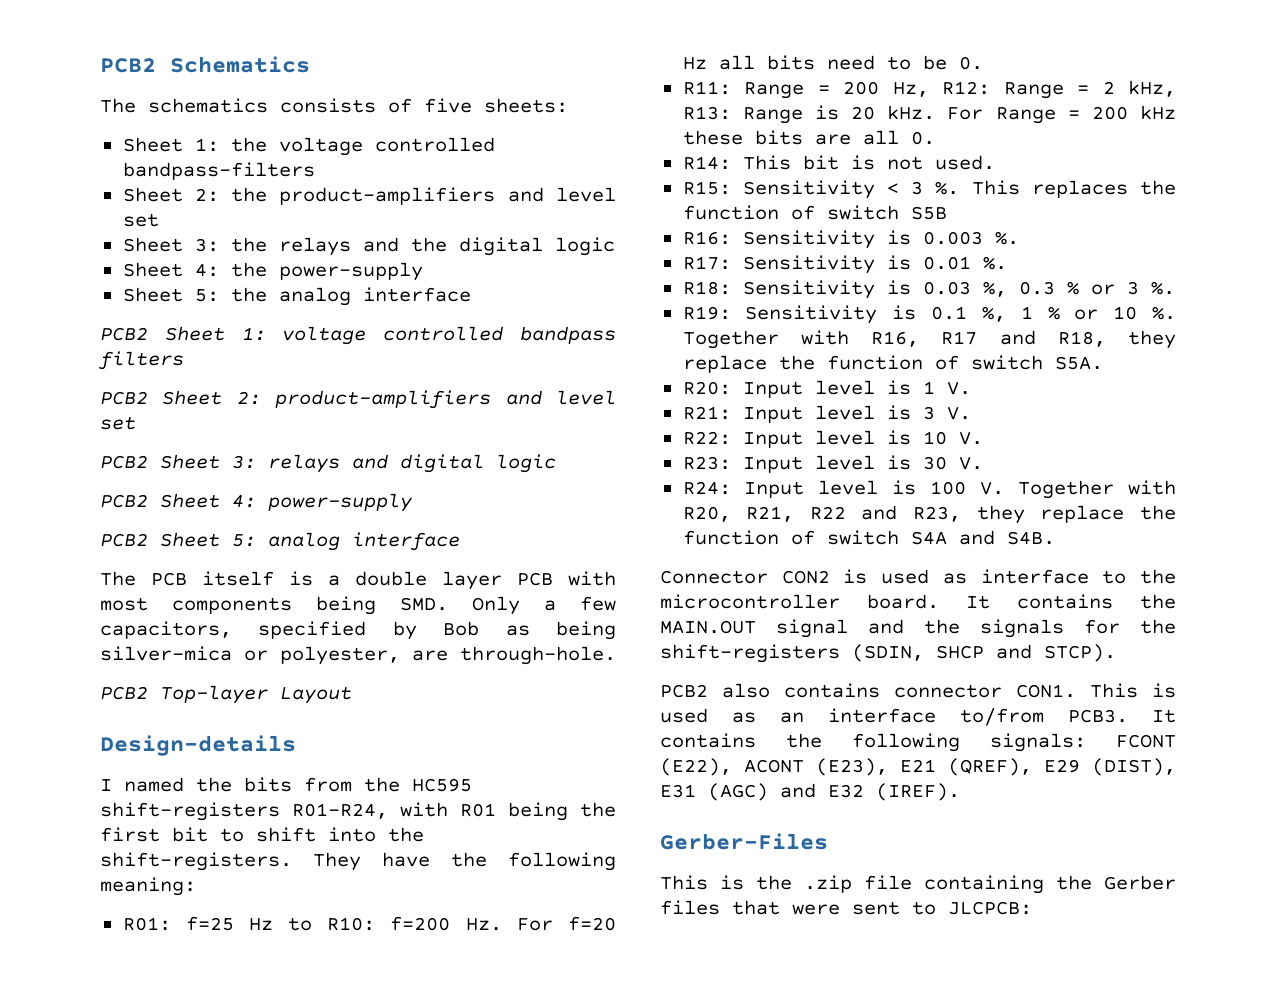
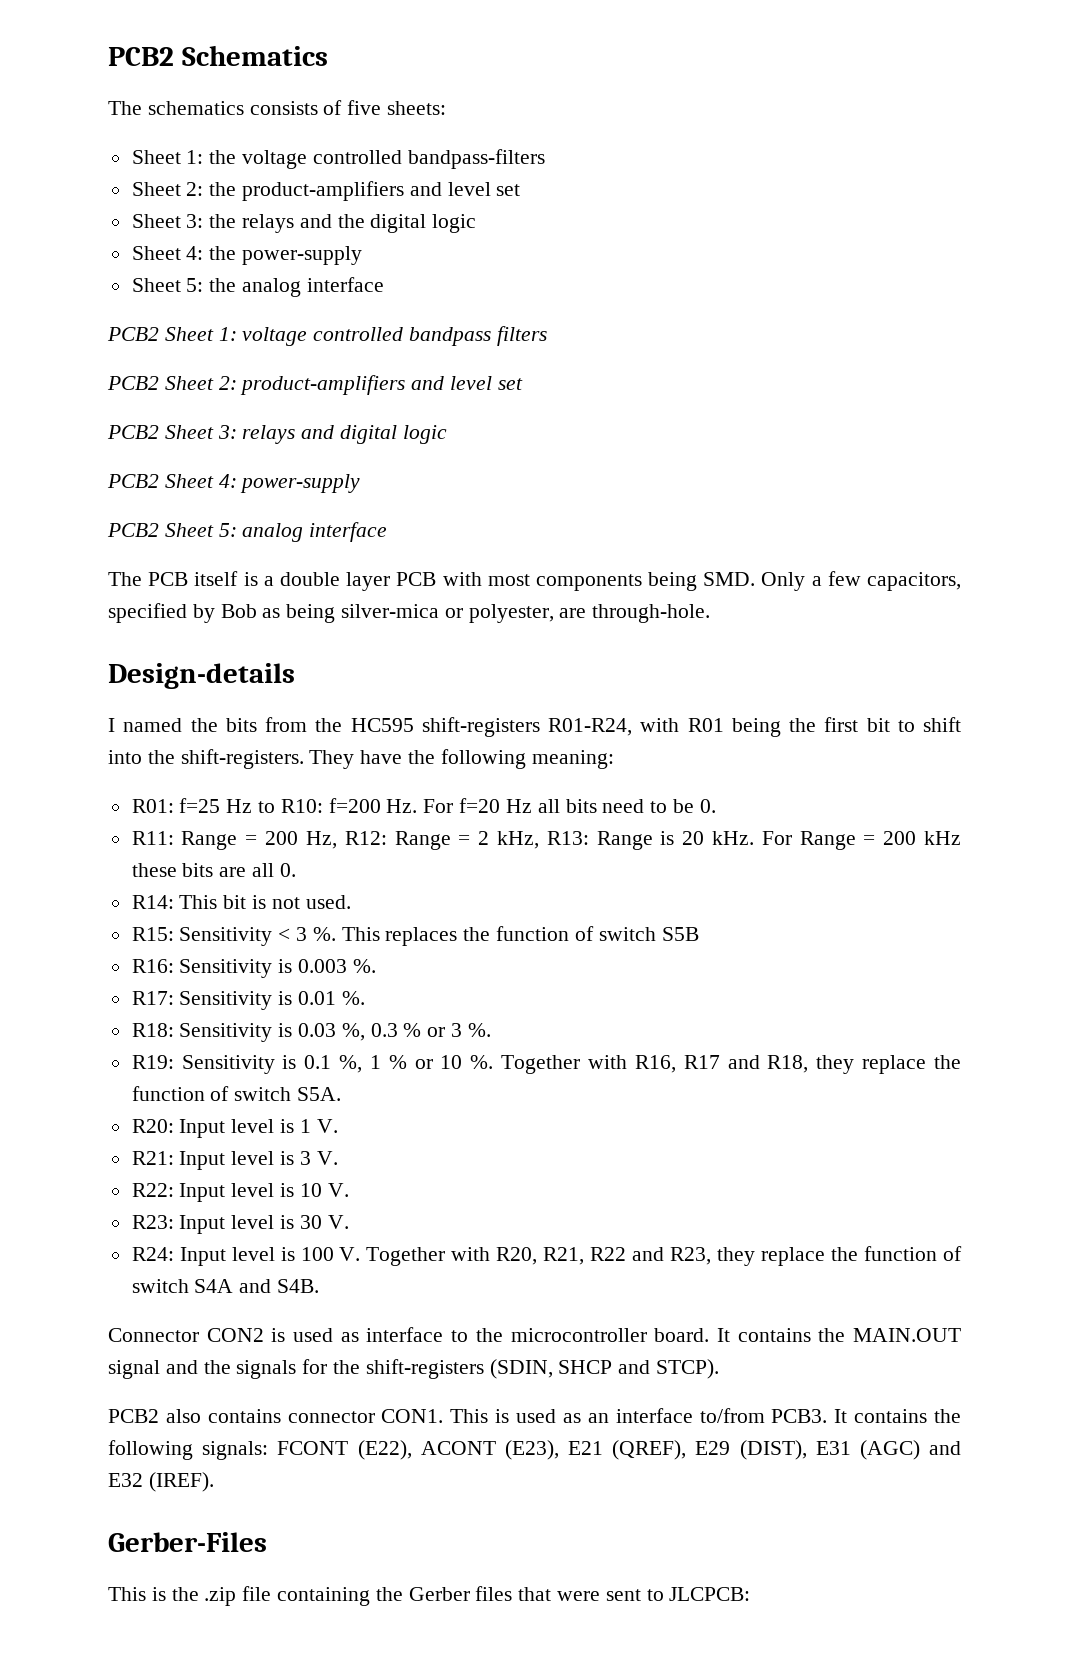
- PCB2 Top-layer Layout

